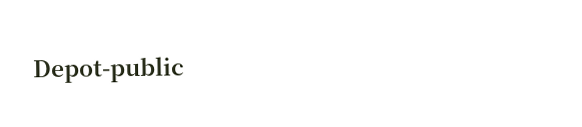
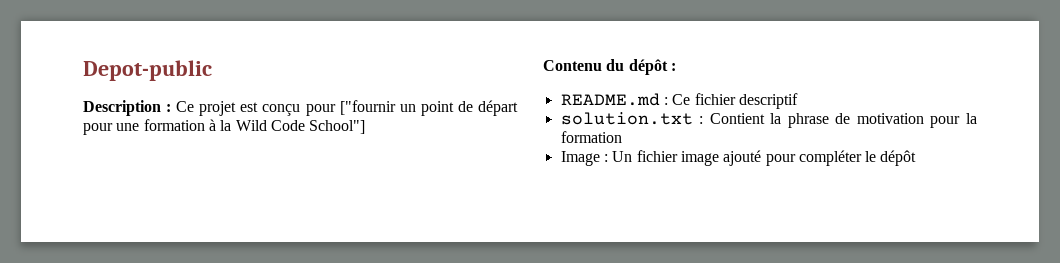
+ Description : Ce projet est conçu pour ["fournir un point de départ pour une formation à la Wild Code School"]
+ Contenu du dépôt :
+ README.md : Ce fichier descriptif
+ solution.txt : Contient la phrase de motivation pour la formation
+ Image : Un fichier image ajouté pour compléter le dépôt

